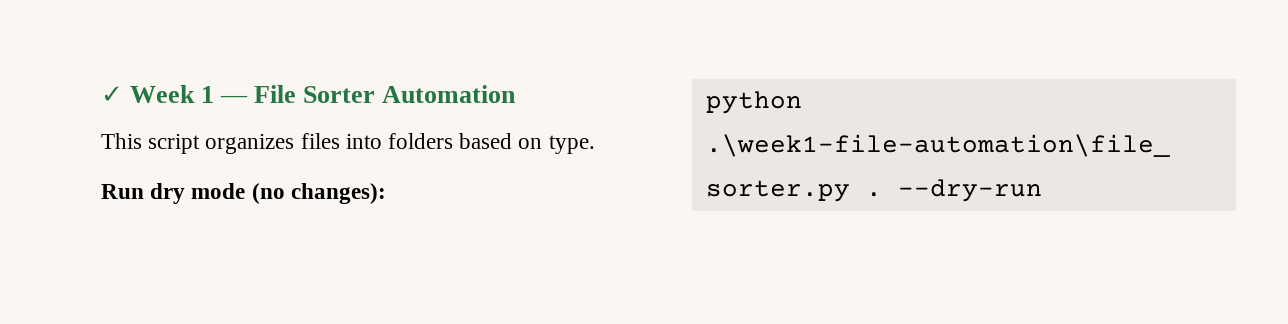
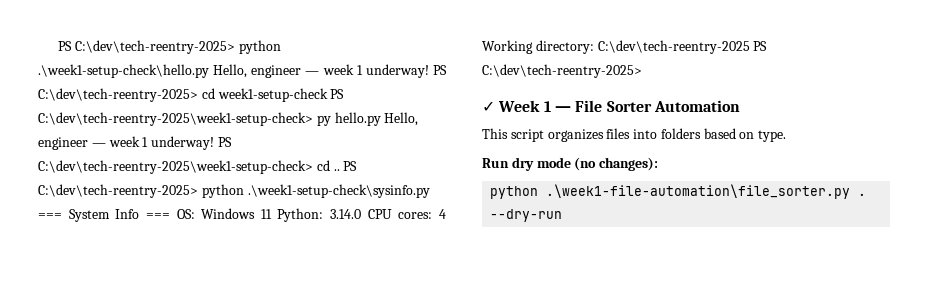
+ PS C:\dev\tech-reentry-2025> python .\week1-setup-check\hello.py Hello, engineer — week 1 underway! PS C:\dev\tech-reentry-2025> cd week1-setup-check PS C:\dev\tech-reentry-2025\week1-setup-check> py hello.py Hello, engineer — week 1 underway! PS C:\dev\tech-reentry-2025\week1-setup-check> cd .. PS C:\dev\tech-reentry-2025> python .\week1-setup-check\sysinfo.py === System Info === OS: Windows 11 Python: 3.14.0 CPU cores: 4 Working directory: C:\dev\tech-reentry-2025 PS C:\dev\tech-reentry-2025>

